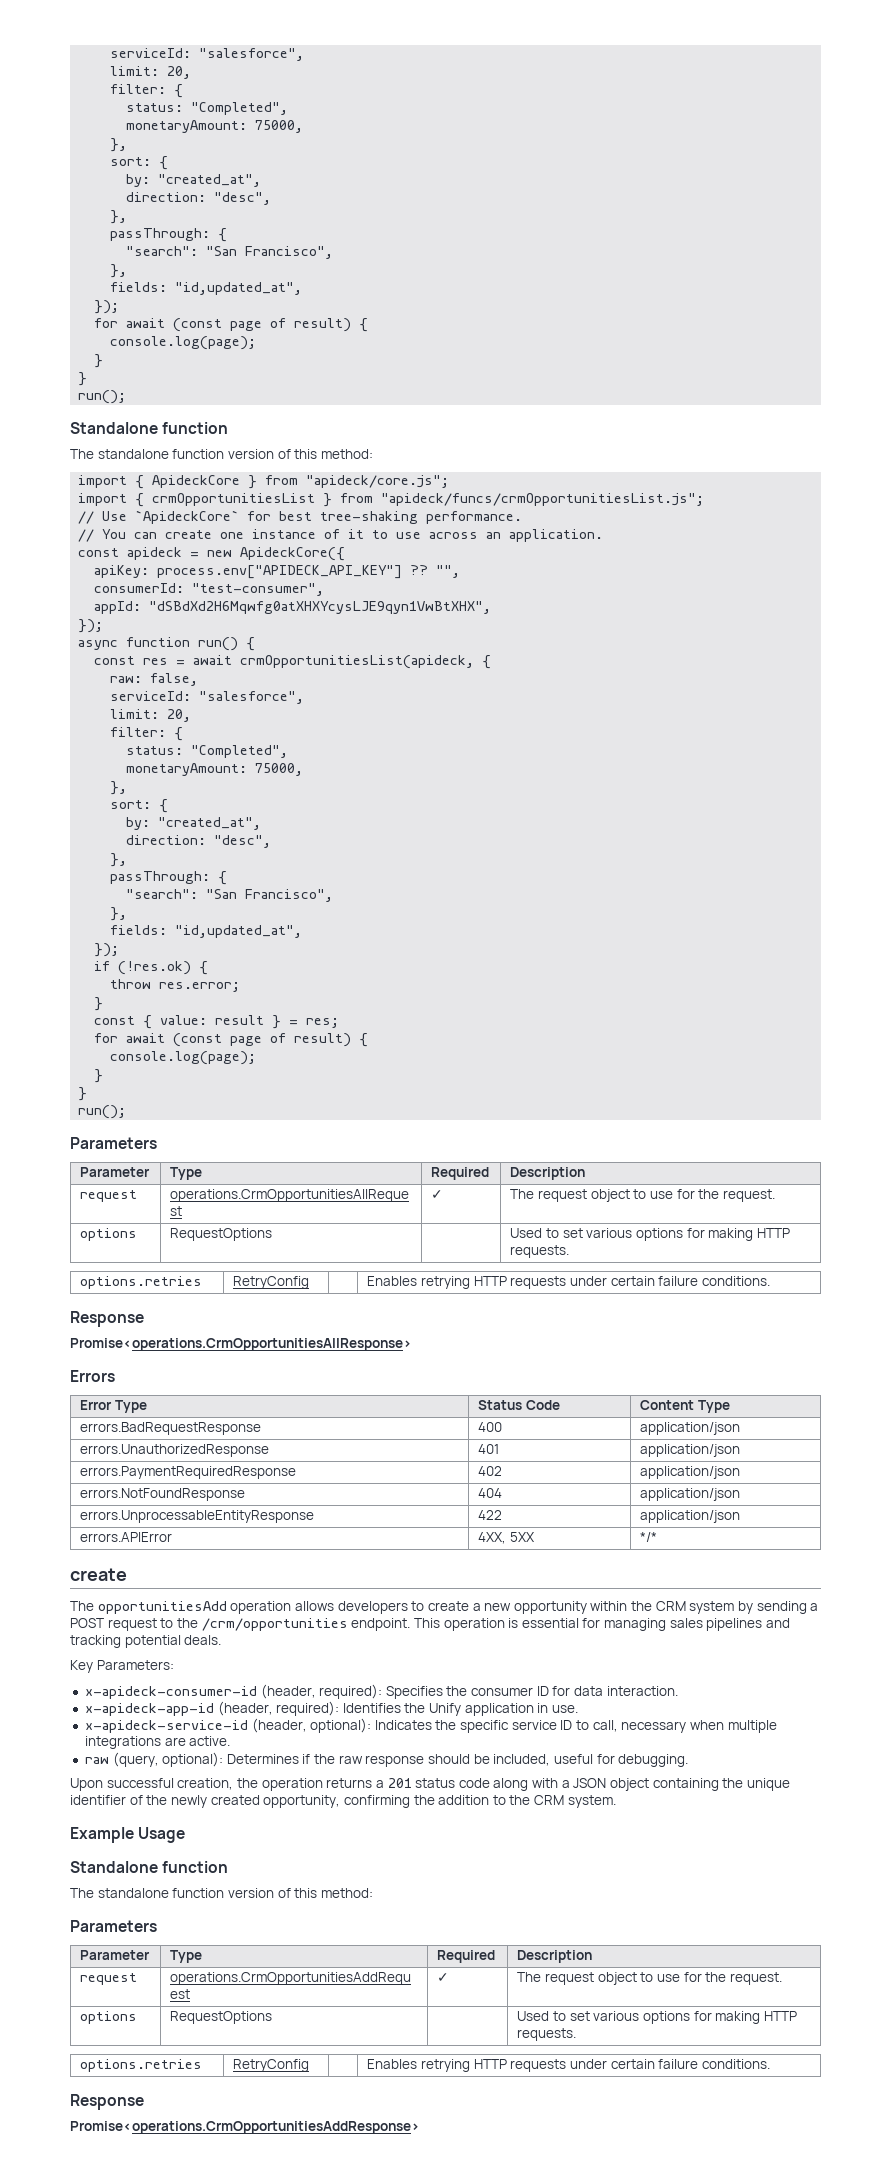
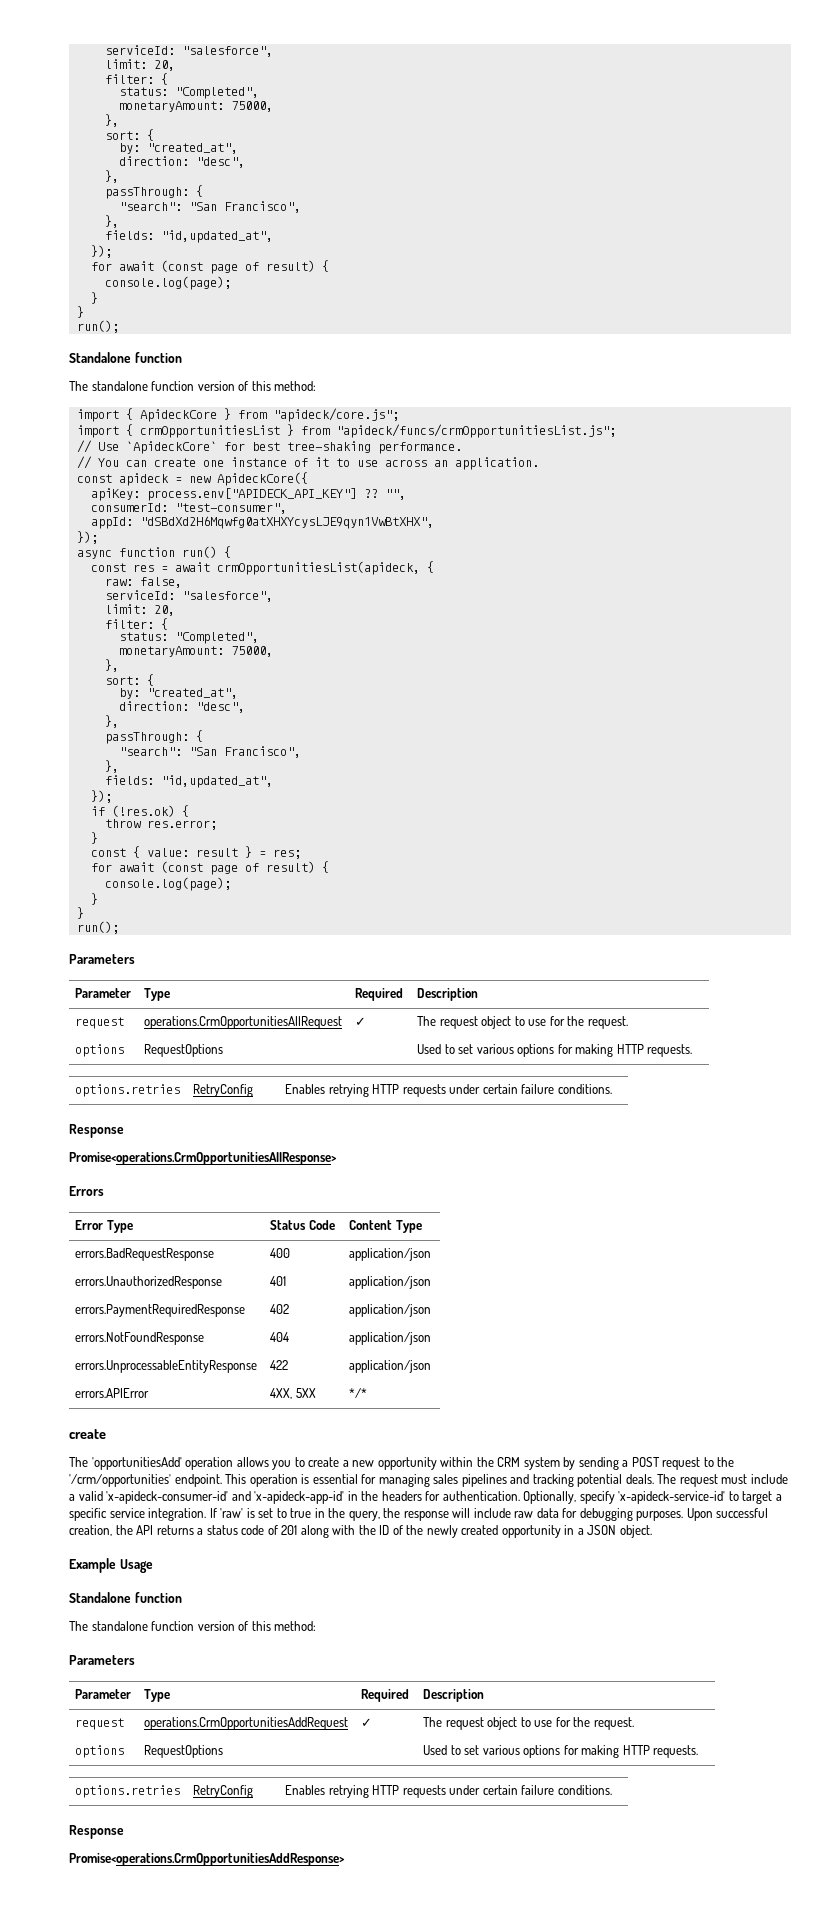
- The opportunitiesAdd operation allows developers to create a new opportunity within the CRM system by sending a POST request to the /crm/opportunities endpoint.
+ The 'opportunitiesAdd' operation allows you to create a new opportunity within the CRM system by sending a POST request to the '/crm/opportunities' endpoint.
- This operation is essential for managing sales pipelines and tracking potential deals.
- Key Parameters:
- x-apideck-consumer-id (header, required): Specifies the consumer ID for data interaction.
- x-apideck-app-id (header, required): Identifies the Unify application in use.
- x-apideck-service-id (header, optional): Indicates the specific service ID to call, necessary when multiple integrations are active.
- raw (query, optional): Determines if the raw response should be included, useful for debugging.
- Upon successful creation, the operation returns a 201 status code along with a JSON object containing the unique identifier of the newly created opportunity, confirming the addition to the CRM system.
+ This operation is essential for managing sales pipelines and tracking potential deals. The request must include a valid 'x-apideck-consumer-id' and 'x-apideck-app-id' in the headers for authentication. Optionally, specify 'x-apideck-service-id' to target a specific service integration. If 'raw' is set to true in the query, the response will include raw data for debugging purposes. Upon successful creation, the API returns a status code of 201 along with the ID of the newly created opportunity in a JSON object.

